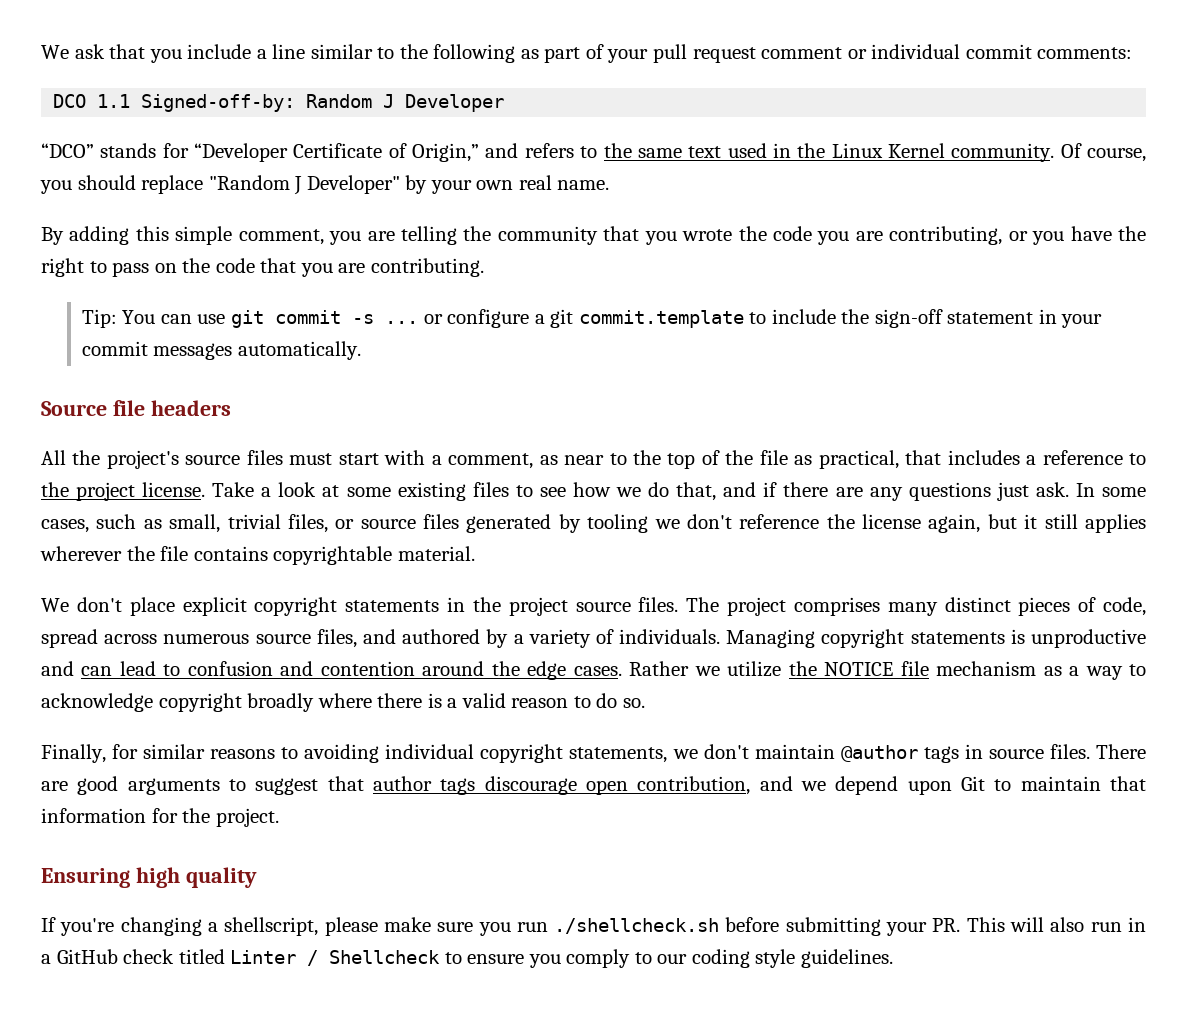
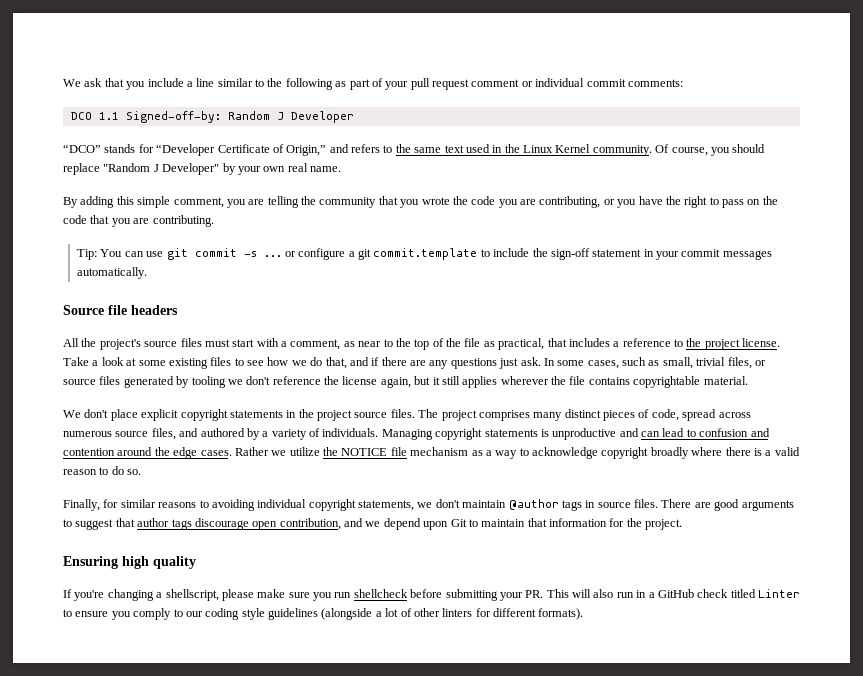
- If you're changing a shellscript, please make sure you run ./shellcheck.sh before submitting your PR. This will also run in a GitHub check titled Linter / Shellcheck to ensure you comply to our coding style guidelines.
+ If you're changing a shellscript, please make sure you run shellcheck before submitting your PR. This will also run in a GitHub check titled Linter to ensure you comply to our coding style guidelines (alongside a lot of other linters for different formats).

